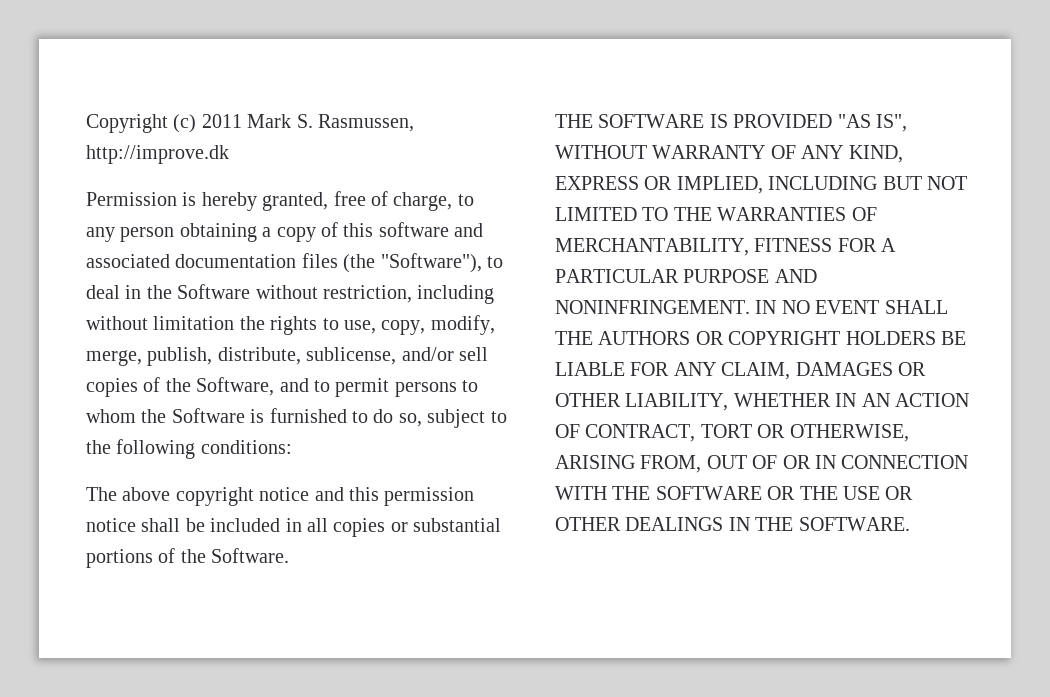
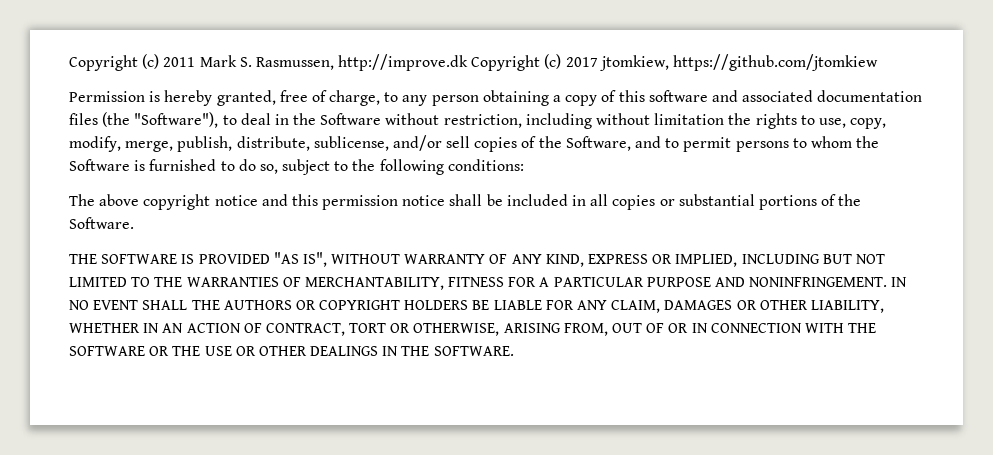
- Copyright (c) 2011 Mark S. Rasmussen, http://improve.dk
+ Copyright (c) 2011 Mark S. Rasmussen, http://improve.dk Copyright (c) 2017 jtomkiew, https://github.com/jtomkiew

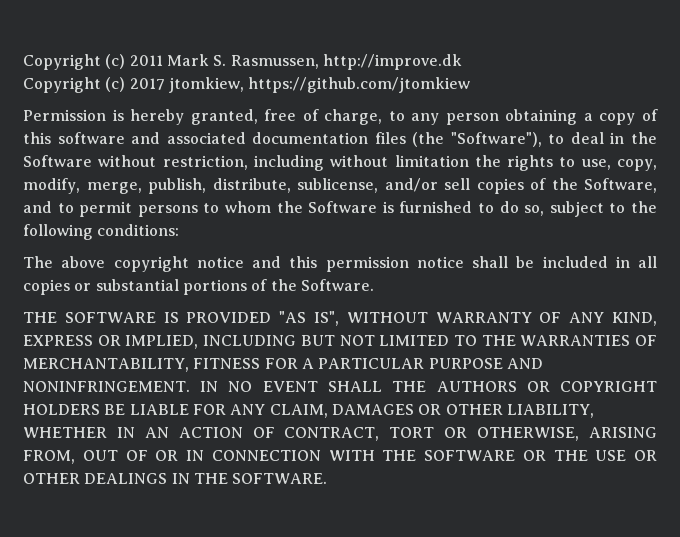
- Copyright (c) 2011 Mark S. Rasmussen, http://improve.dk Copyright (c) 2017 jtomkiew, https://github.com/jtomkiew
+ Copyright (c) 2011 Mark S. Rasmussen, http://improve.dk
+ Copyright (c) 2017 jtomkiew, https://github.com/jtomkiew

